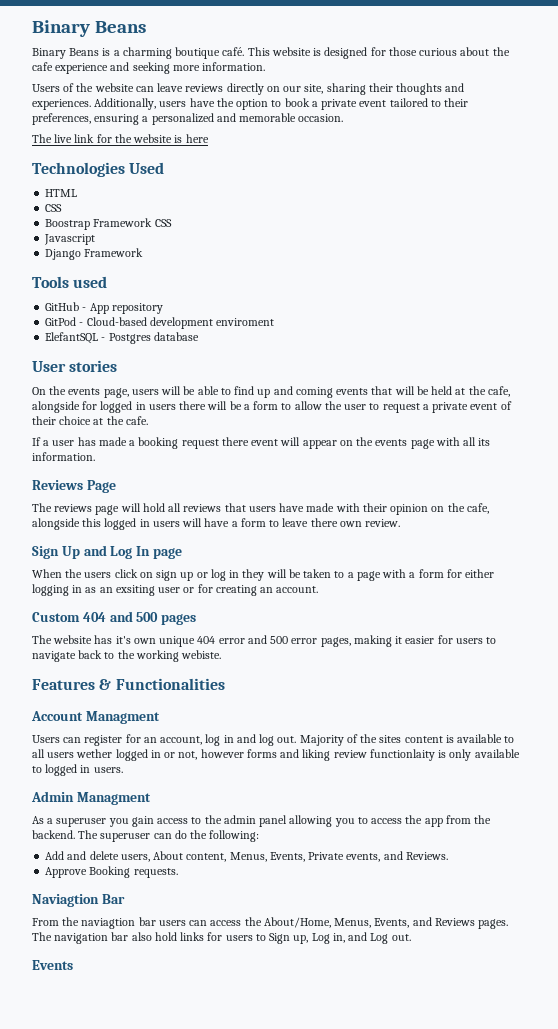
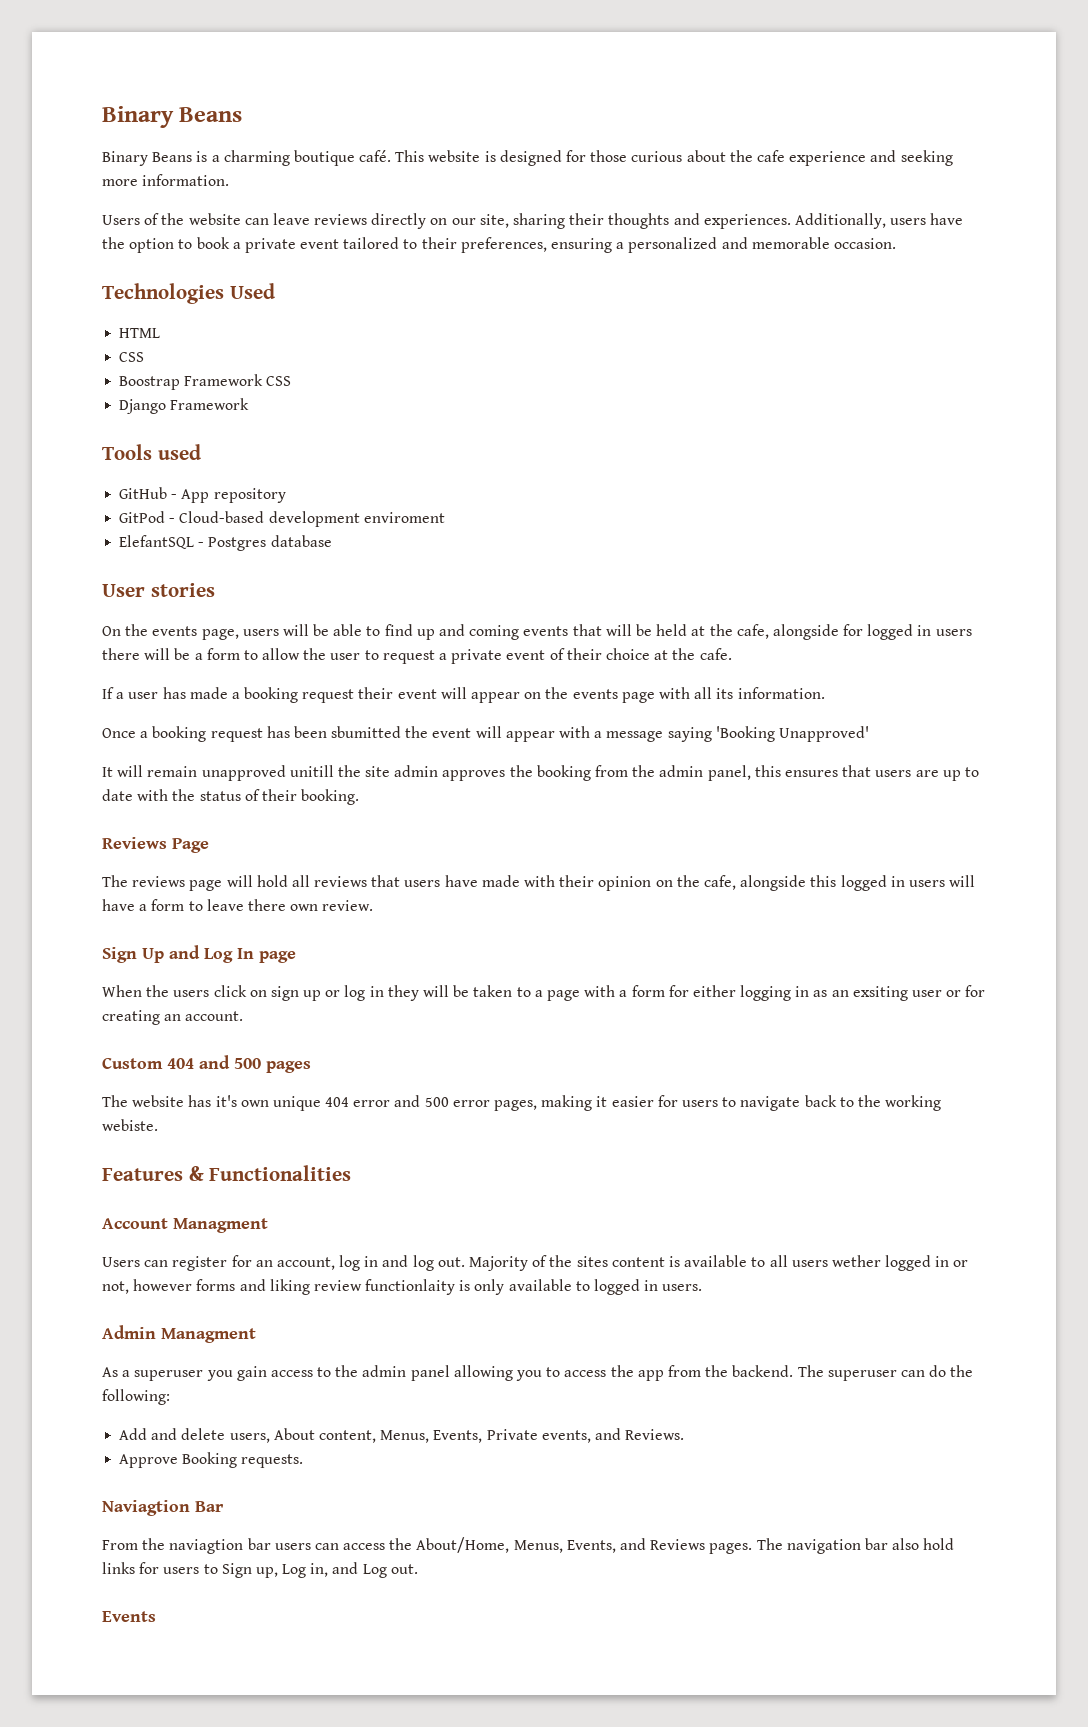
- The live link for the website is here
- Javascript
- If a user has made a booking request there event will appear on the events page with all its information.
+ If a user has made a booking request their event will appear on the events page with all its information.
+ Once a booking request has been sbumitted the event will appear with a message saying 'Booking Unapproved'
+ It will remain unapproved unitill the site admin approves the booking from the admin panel, this ensures that users are up to date with the status of their booking.

